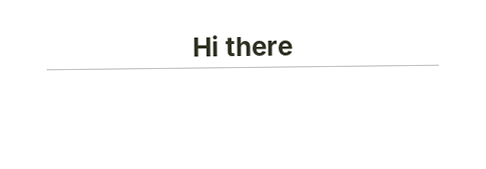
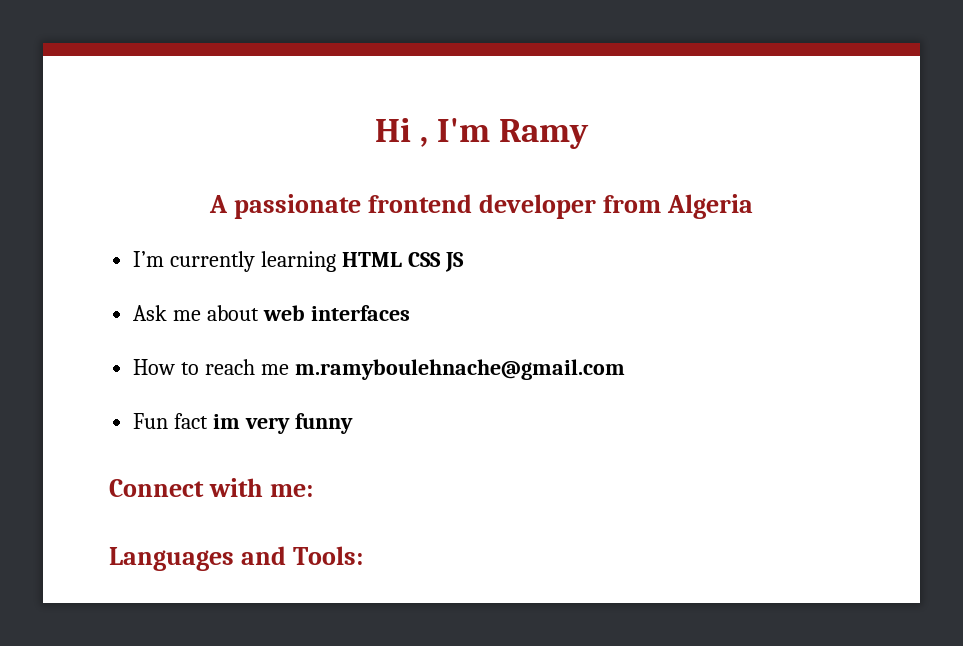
- Hi there
+ Hi , I'm Ramy
+ A passionate frontend developer from Algeria
+ I’m currently learning HTML CSS JS
+ Ask me about web interfaces
+ How to reach me m.ramyboulehnache@gmail.com
+ Fun fact im very funny
+ Connect with me:
+ Languages and Tools:

